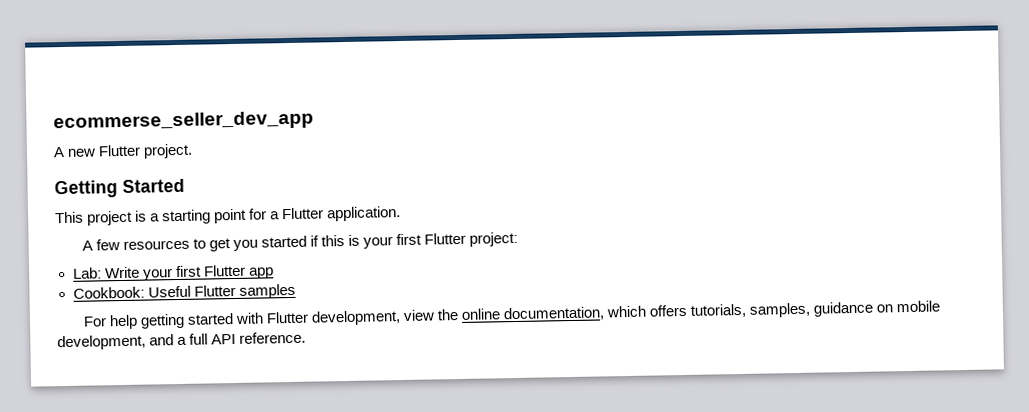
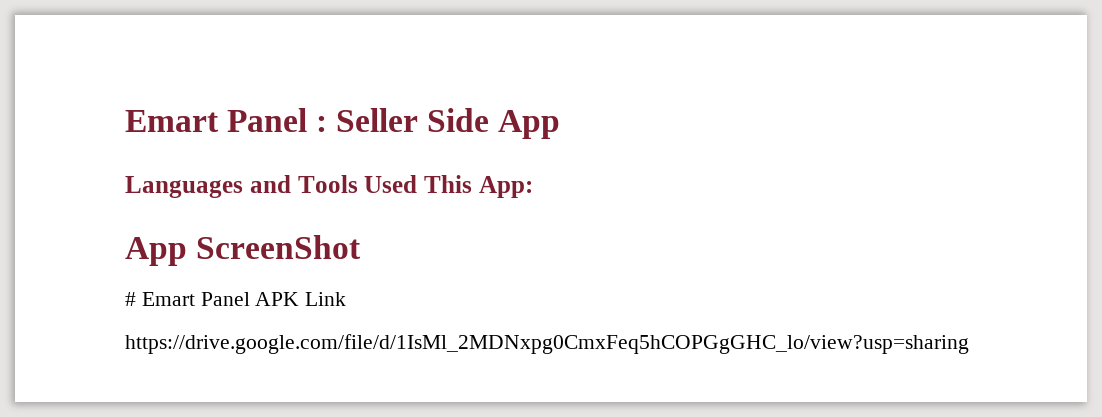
- ecommerse_seller_dev_app
- A new Flutter project.
- Getting Started
- This project is a starting point for a Flutter application.
- A few resources to get you started if this is your first Flutter project:
- Lab: Write your first Flutter app
- Cookbook: Useful Flutter samples
- For help getting started with Flutter development, view the online documentation, which offers tutorials, samples, guidance on mobile development, and a full API reference.
+ Emart Panel : Seller Side App
+ Languages and Tools Used This App:
+ App ScreenShot
+ # Emart Panel APK Link
+ https://drive.google.com/file/d/1IsMl_2MDNxpg0CmxFeq5hCOPGgGHC_lo/view?usp=sharing

